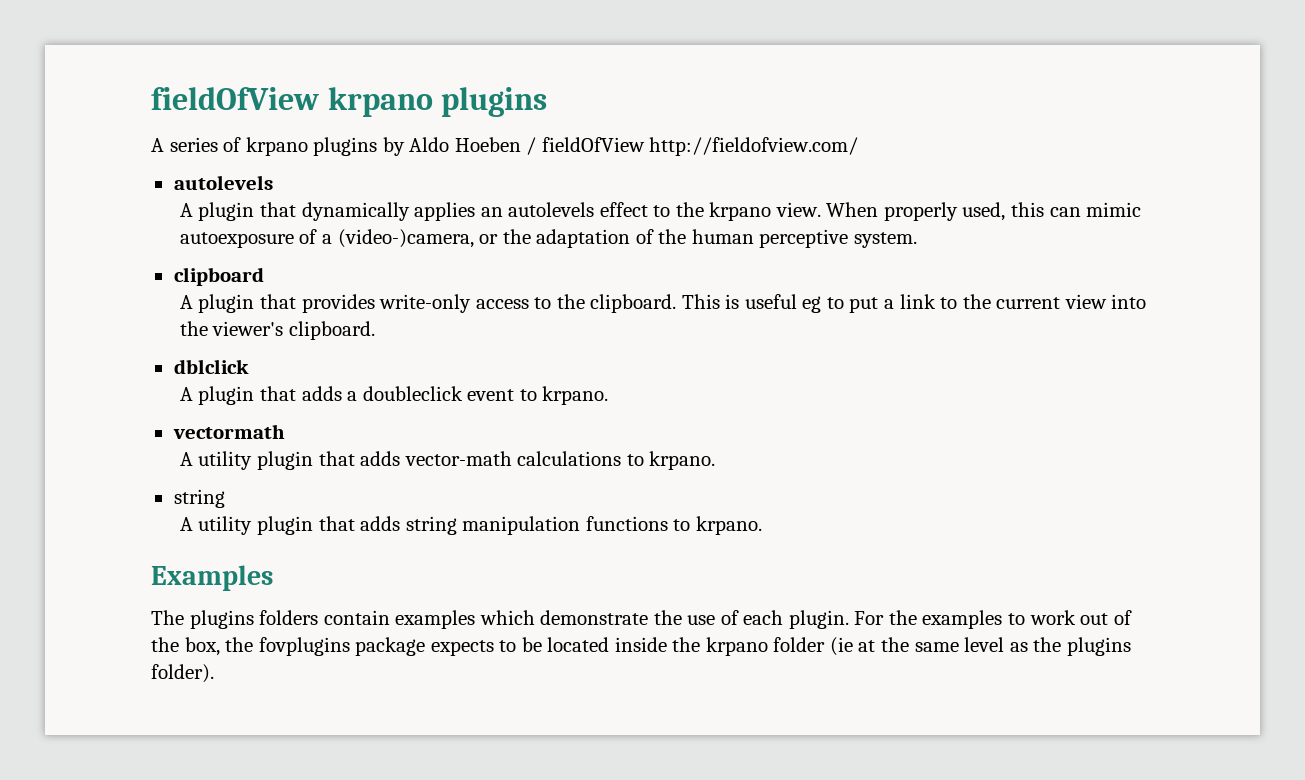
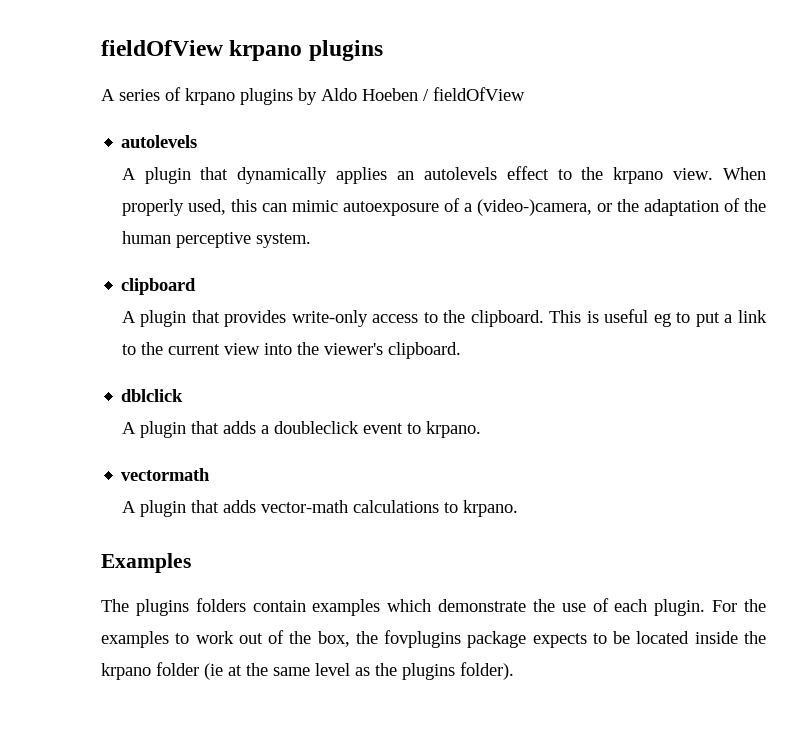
- A series of krpano plugins by Aldo Hoeben / fieldOfView http://fieldofview.com/
+ A series of krpano plugins by Aldo Hoeben / fieldOfView
- A utility plugin that adds vector-math calculations to krpano.
- string
- A utility plugin that adds string manipulation functions to krpano.
+ A plugin that adds vector-math calculations to krpano.

